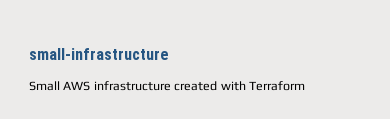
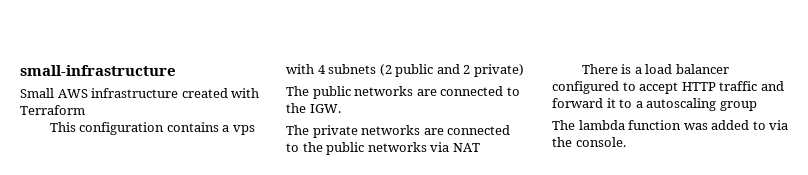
+ This configuration contains a vps with 4 subnets (2 public and 2 private)
+ The public networks are connected to the IGW.
+ The private networks are connected to the public networks via NAT
+ There is a load balancer configured to accept HTTP traffic and forward it to a autoscaling group
+ The lambda function was added to via the console.

